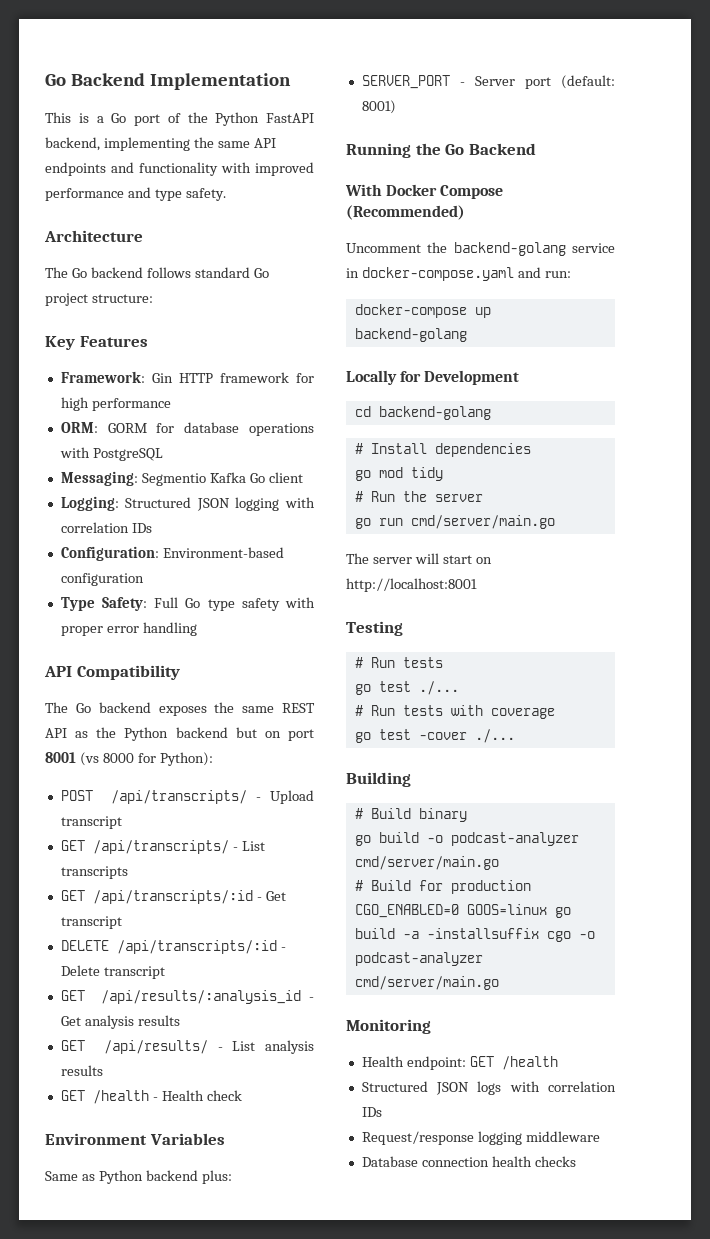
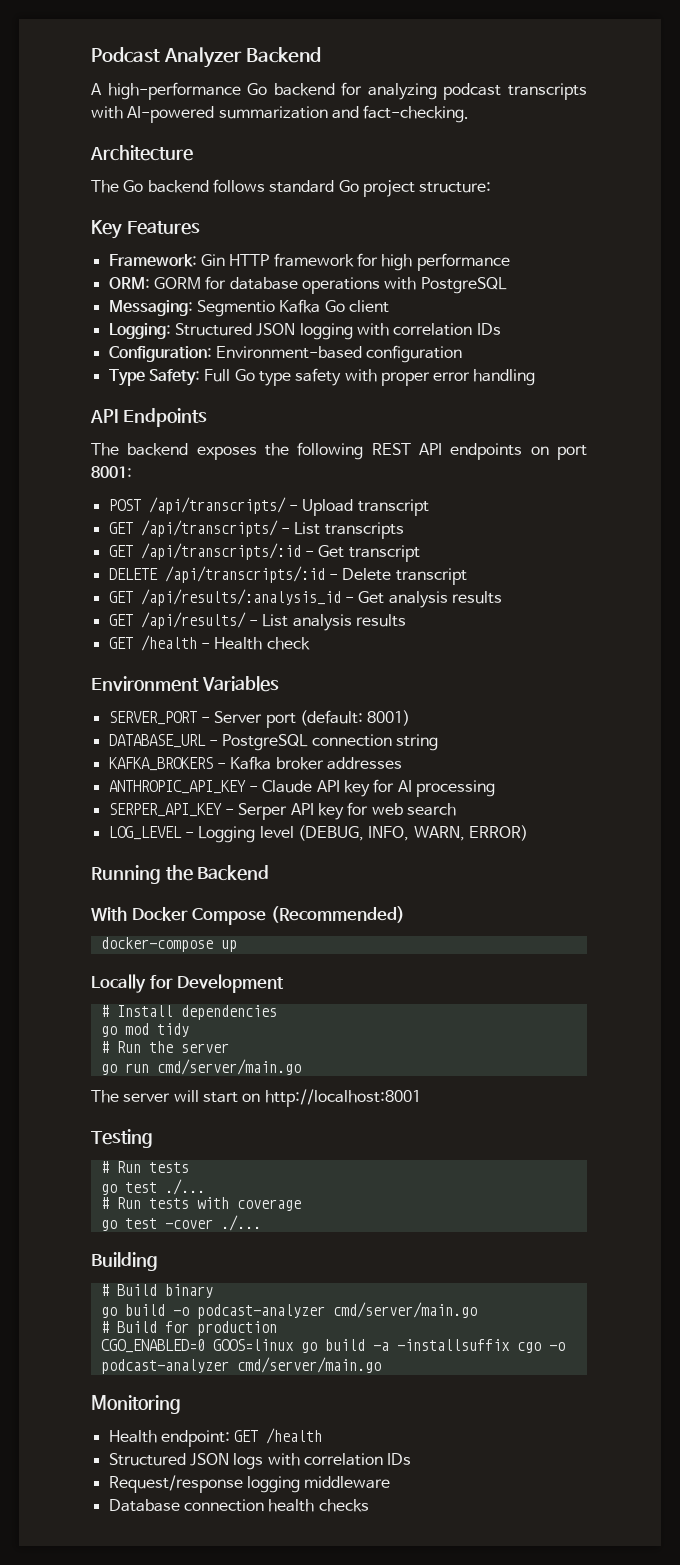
- Go Backend Implementation
- This is a Go port of the Python FastAPI backend, implementing the same API endpoints and functionality with improved performance and type safety.
+ Podcast Analyzer Backend
+ A high-performance Go backend for analyzing podcast transcripts with AI-powered summarization and fact-checking.
- API Compatibility
- The Go backend exposes the same REST API as the Python backend but on port 8001 (vs 8000 for Python):
+ API Endpoints
+ The backend exposes the following REST API endpoints on port 8001:
- Same as Python backend plus:
+ DATABASE_URL - PostgreSQL connection string
+ KAFKA_BROKERS - Kafka broker addresses
+ ANTHROPIC_API_KEY - Claude API key for AI processing
+ SERPER_API_KEY - Serper API key for web search
+ LOG_LEVEL - Logging level (DEBUG, INFO, WARN, ERROR)
- Running the Go Backend
+ Running the Backend
- Uncomment the backend-golang service in docker-compose.yaml and run:
- docker-compose up backend-golang
+ docker-compose up
- cd backend-golang

